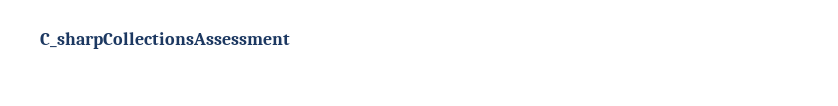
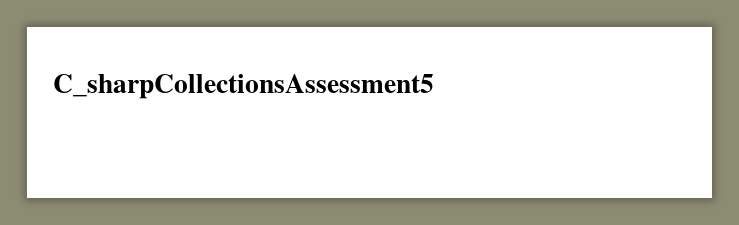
- C_sharpCollectionsAssessment
+ C_sharpCollectionsAssessment5

